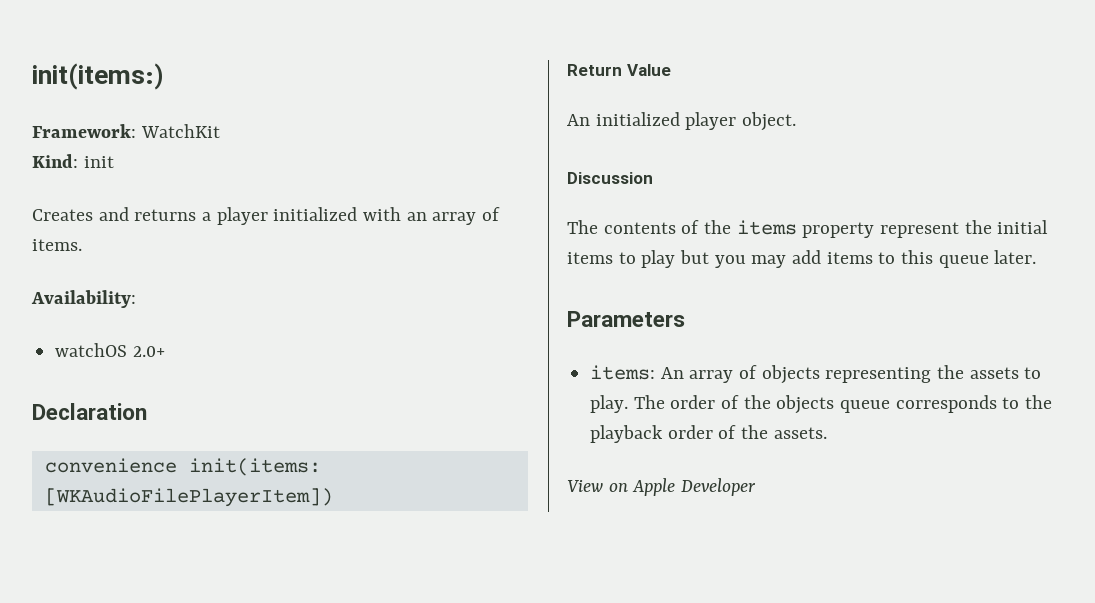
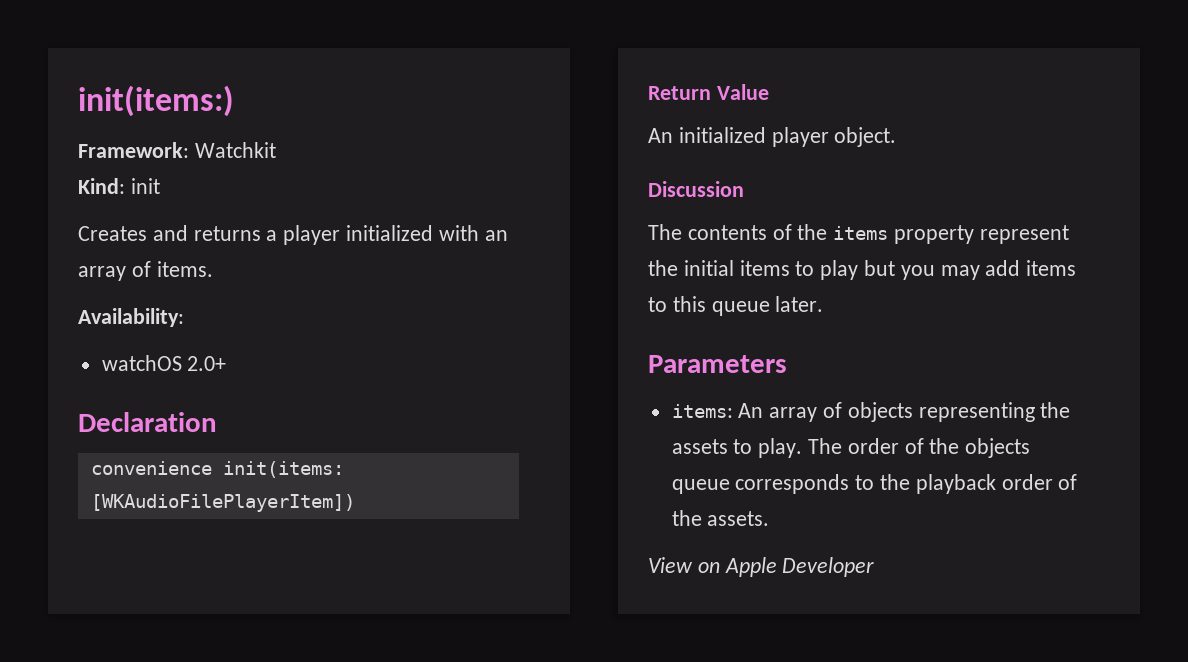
- Framework: WatchKit
+ Framework: Watchkit

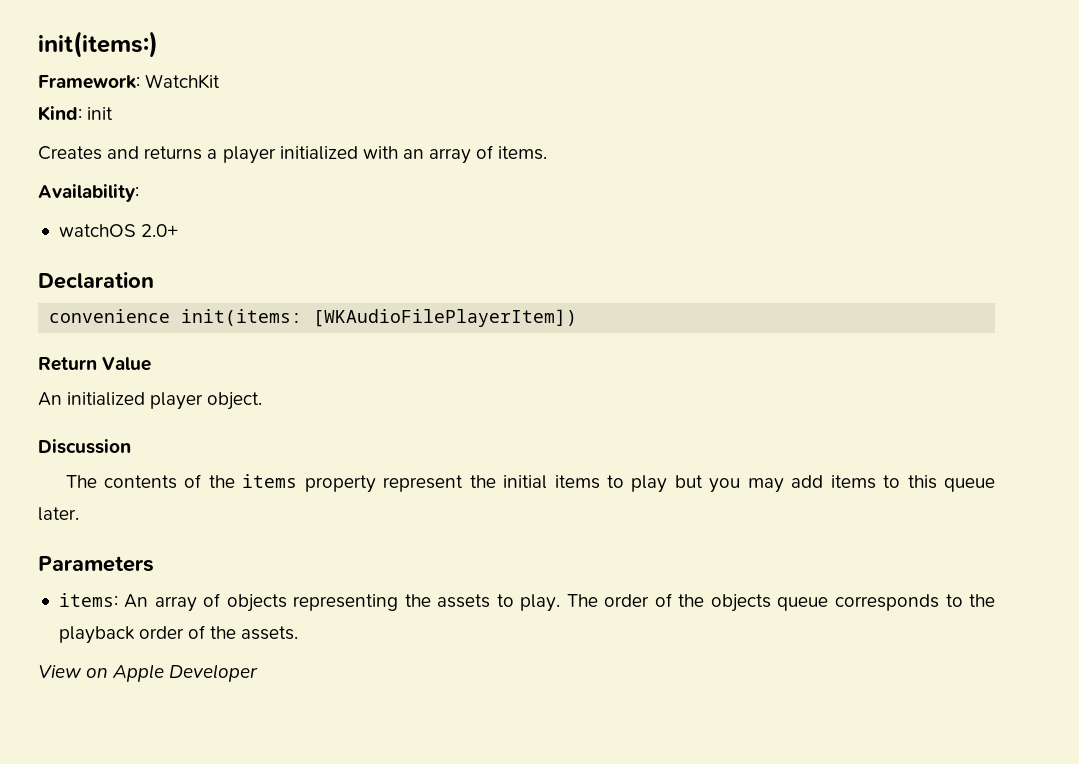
- Framework: Watchkit
+ Framework: WatchKit

